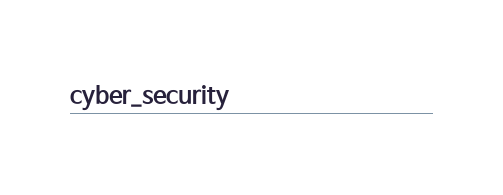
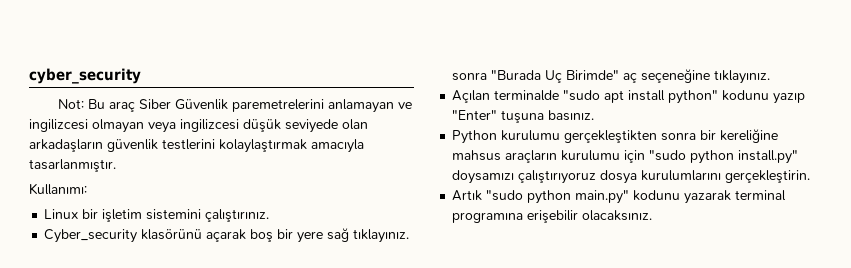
+ Not: Bu araç Siber Güvenlik paremetrelerini anlamayan ve ingilizcesi olmayan veya ingilizcesi düşük seviyede olan arkadaşların güvenlik testlerini kolaylaştırmak amacıyla tasarlanmıştır.
+ Kullanımı:
+ Linux bir işletim sistemini çalıştırınız.
+ Cyber_security klasörünü açarak boş bir yere sağ tıklayınız. sonra "Burada Uç Birimde" aç seçeneğine tıklayınız.
+ Açılan terminalde "sudo apt install python" kodunu yazıp "Enter" tuşuna basınız.
+ Python kurulumu gerçekleştikten sonra bir kereliğine mahsus araçların kurulumu için "sudo python install.py" doysamızı çalıştırıyoruz dosya kurulumlarını gerçekleştirin.
+ Artık "sudo python main.py" kodunu yazarak terminal programına erişebilir olacaksınız.

